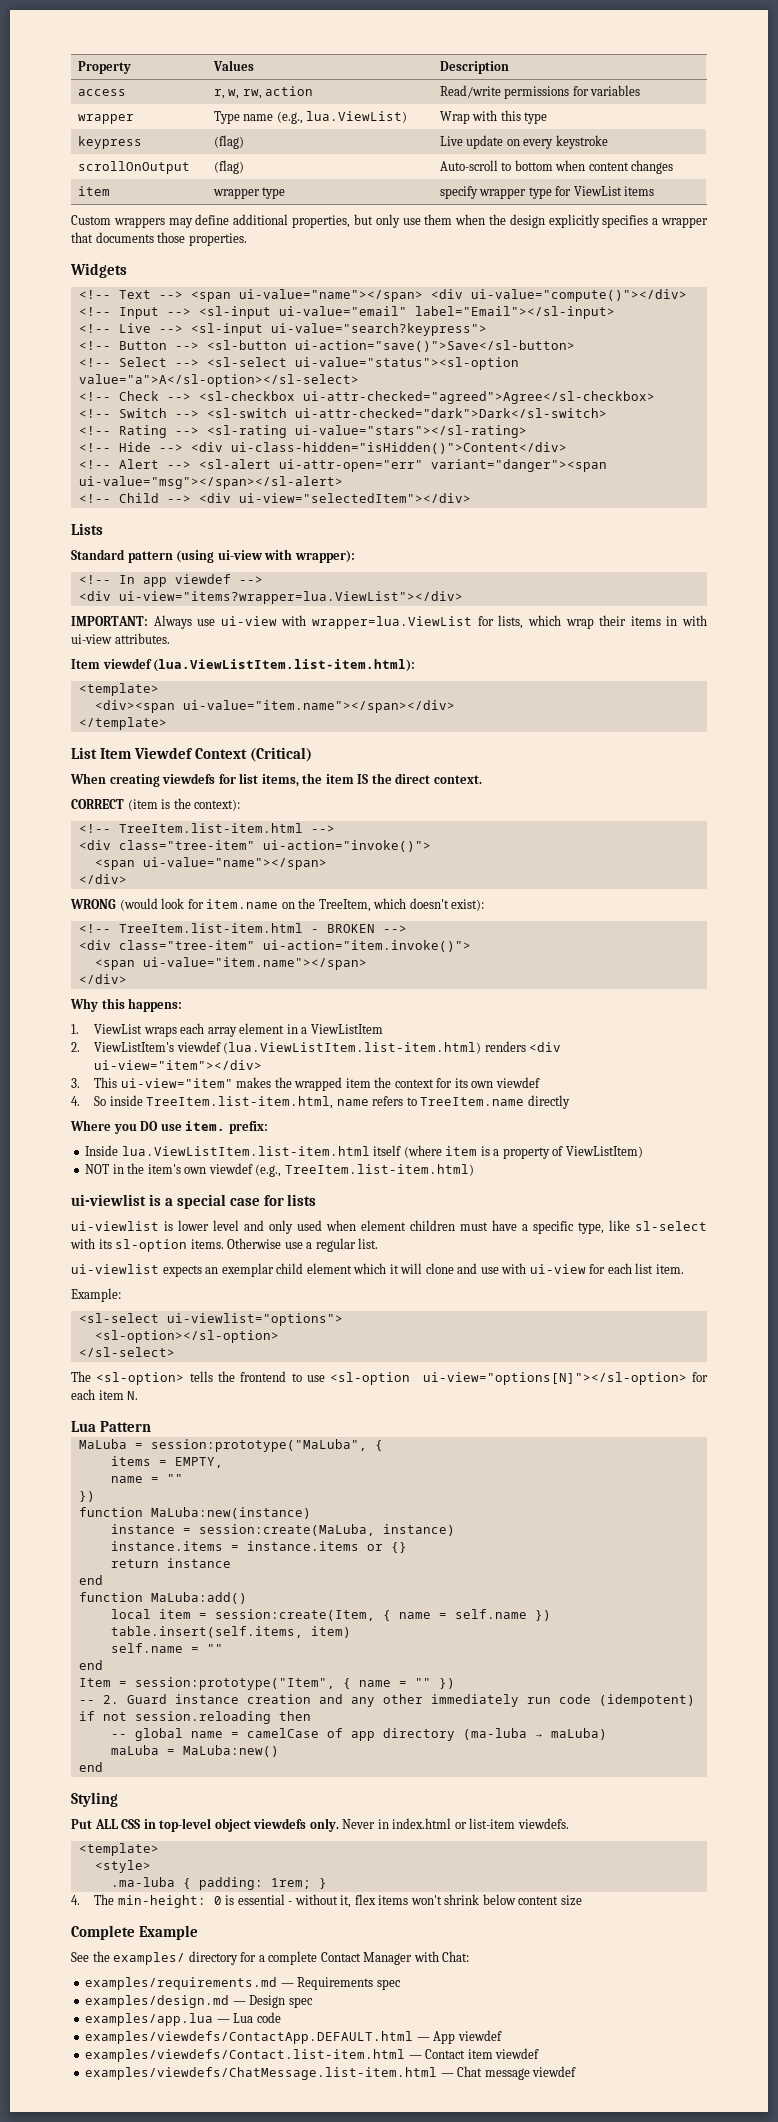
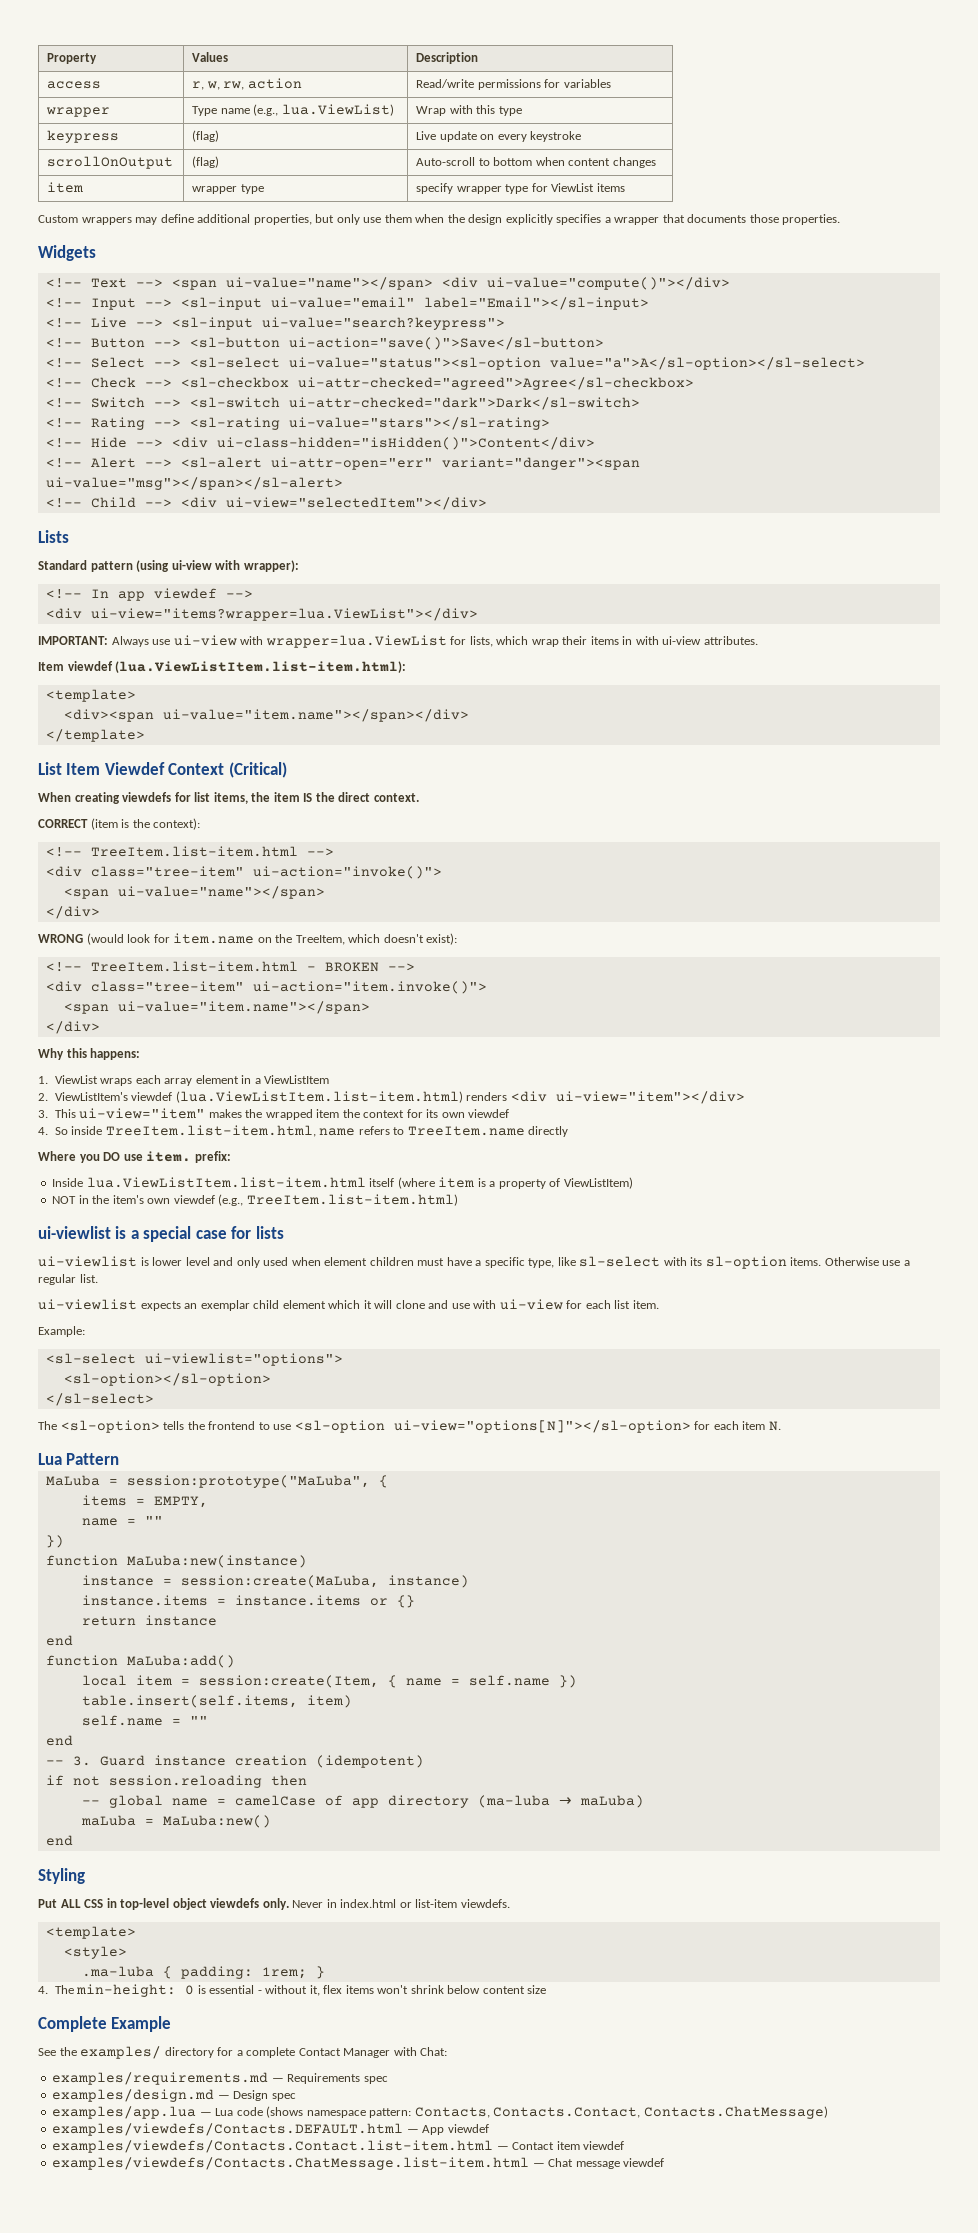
- Item = session:prototype("Item", { name = "" })
- -- 2. Guard instance creation and any other immediately run code (idempotent)
+ -- 3. Guard instance creation (idempotent)
- examples/app.lua — Lua code
- examples/viewdefs/ContactApp.DEFAULT.html — App viewdef
+ examples/app.lua — Lua code (shows namespace pattern: Contacts, Contacts.Contact, Contacts.ChatMessage)
+ examples/viewdefs/Contacts.DEFAULT.html — App viewdef
- examples/viewdefs/Contact.list-item.html — Contact item viewdef
+ examples/viewdefs/Contacts.Contact.list-item.html — Contact item viewdef
- examples/viewdefs/ChatMessage.list-item.html — Chat message viewdef
+ examples/viewdefs/Contacts.ChatMessage.list-item.html — Chat message viewdef

